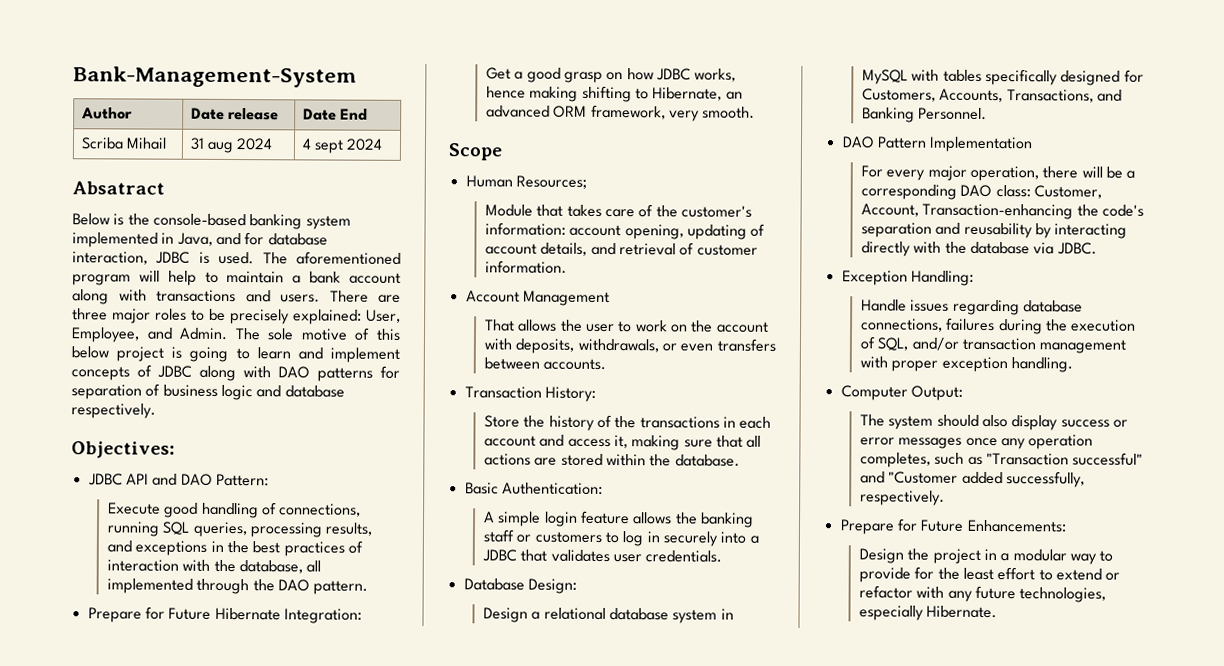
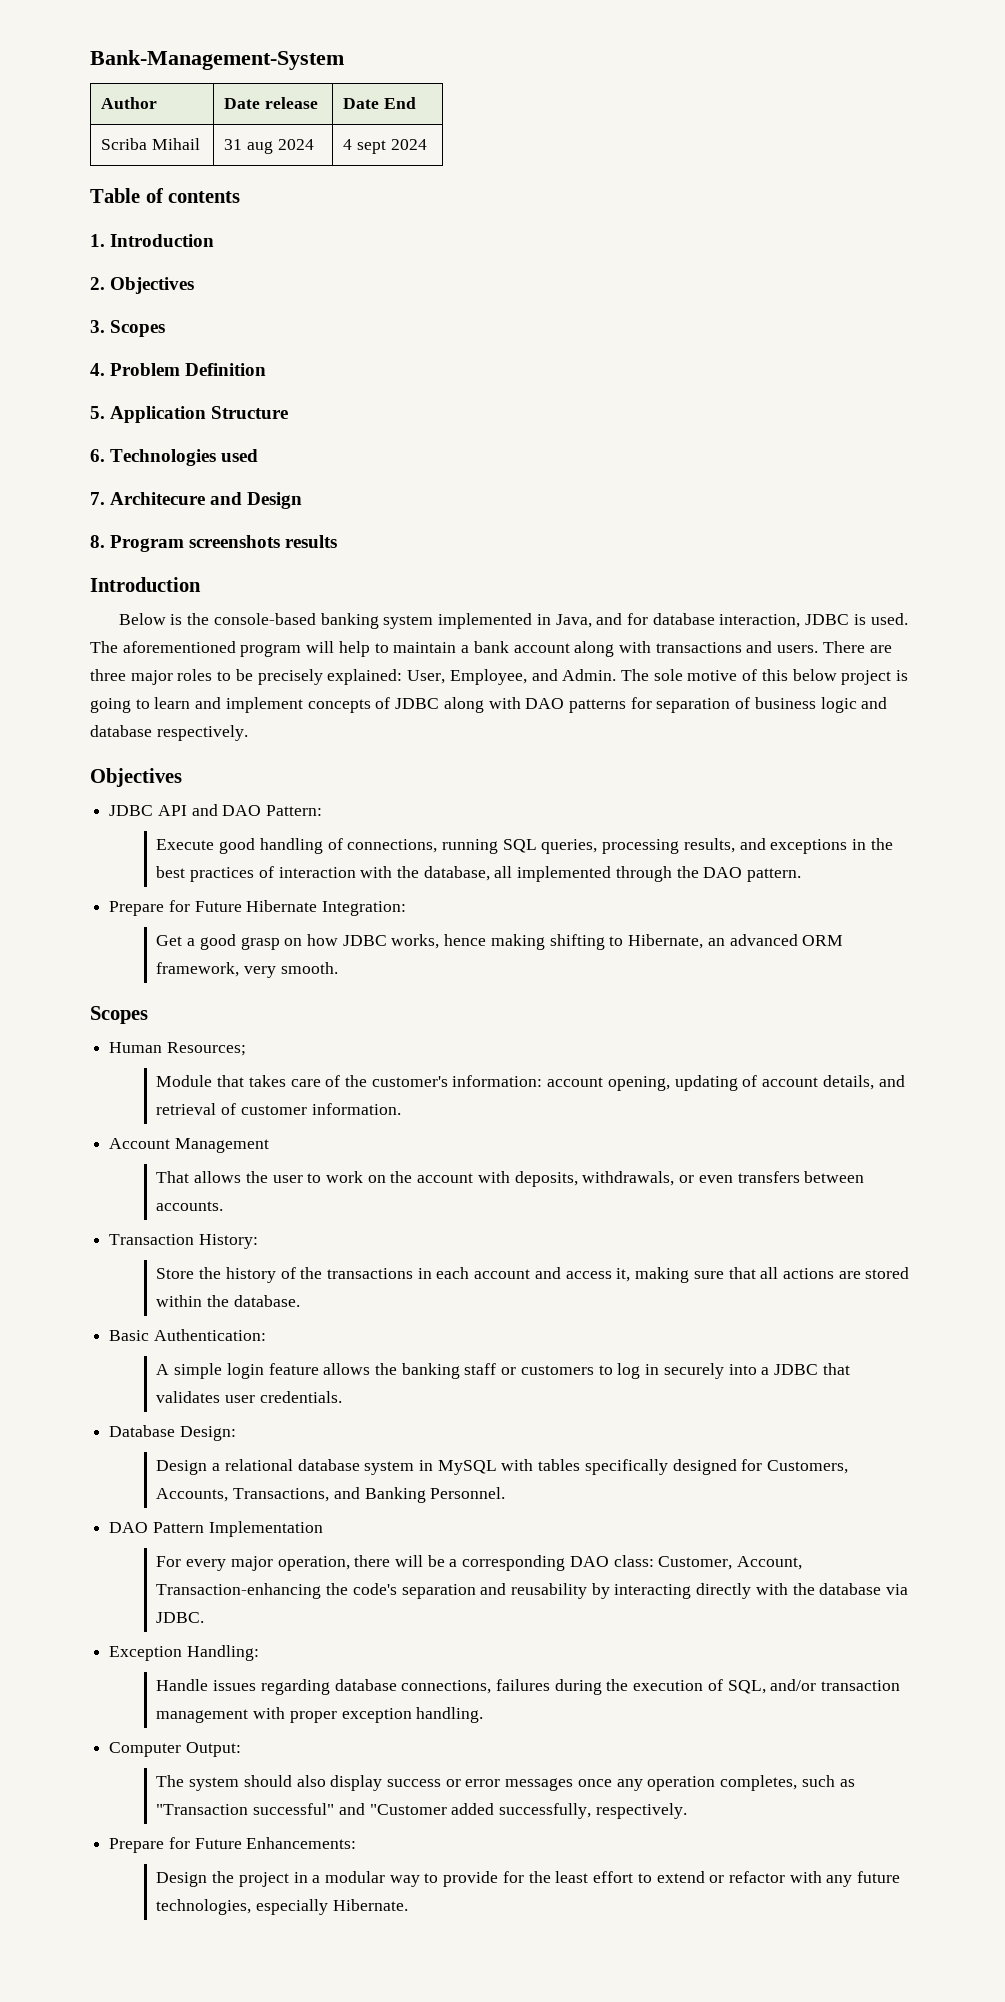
- Absatract
+ Table of contents
+ 1. Introduction
+ 2. Objectives
+ 3. Scopes
+ 4. Problem Definition
+ 5. Application Structure
+ 6. Technologies used
+ 7. Architecure and Design
+ 8. Program screenshots results
+ Introduction
  The sole motive of this below project is going to learn and implement concepts of JDBC along with DAO patterns for separation of business logic and database respectively.
- Objectives:
+ Objectives
  Get a good grasp on how JDBC works, hence making shifting to Hibernate, an advanced ORM framework, very smooth.
- Scope
+ Scopes

